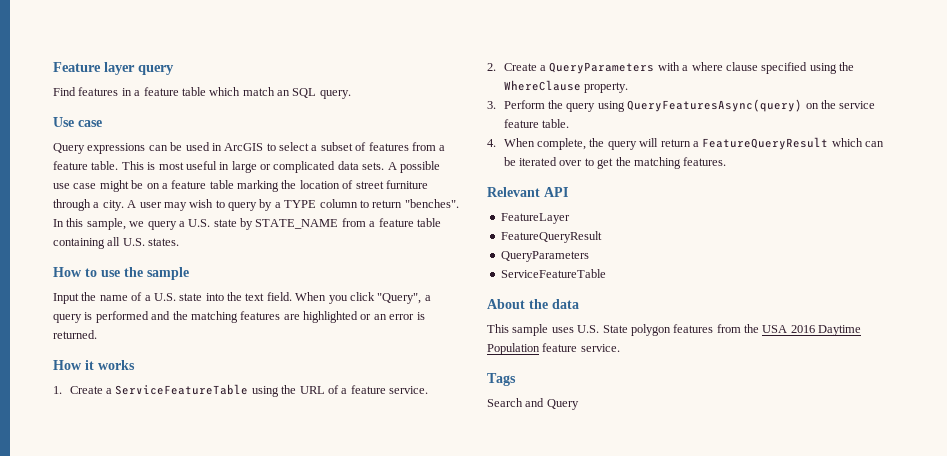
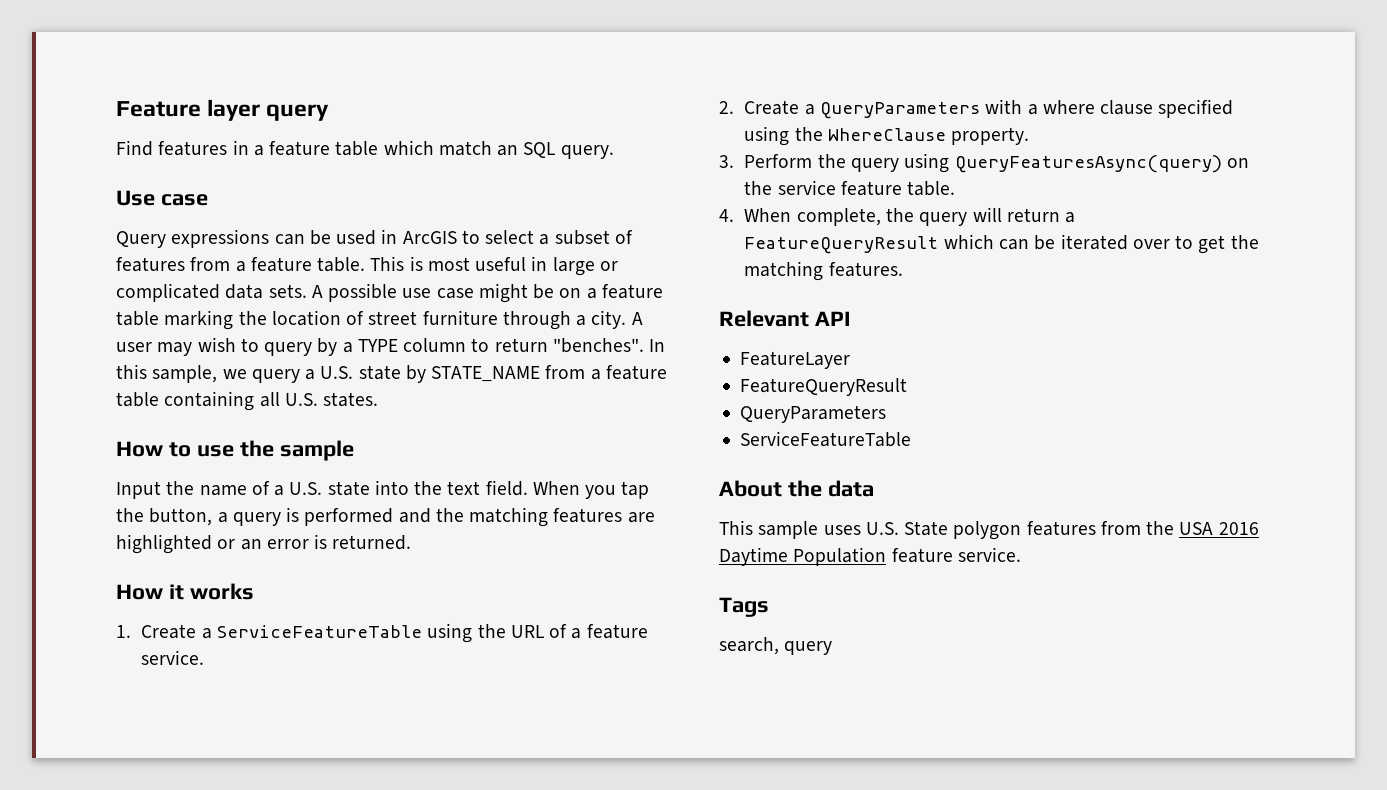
- When you click "Query", a query is performed and the matching features are highlighted or an error is returned.
+ When you tap the button, a query is performed and the matching features are highlighted or an error is returned.
- Search and Query
+ search, query

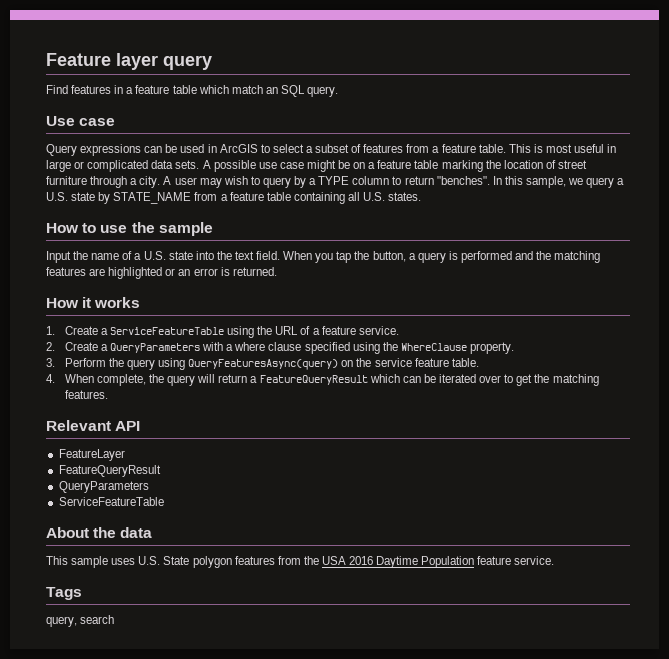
- search, query
+ query, search

